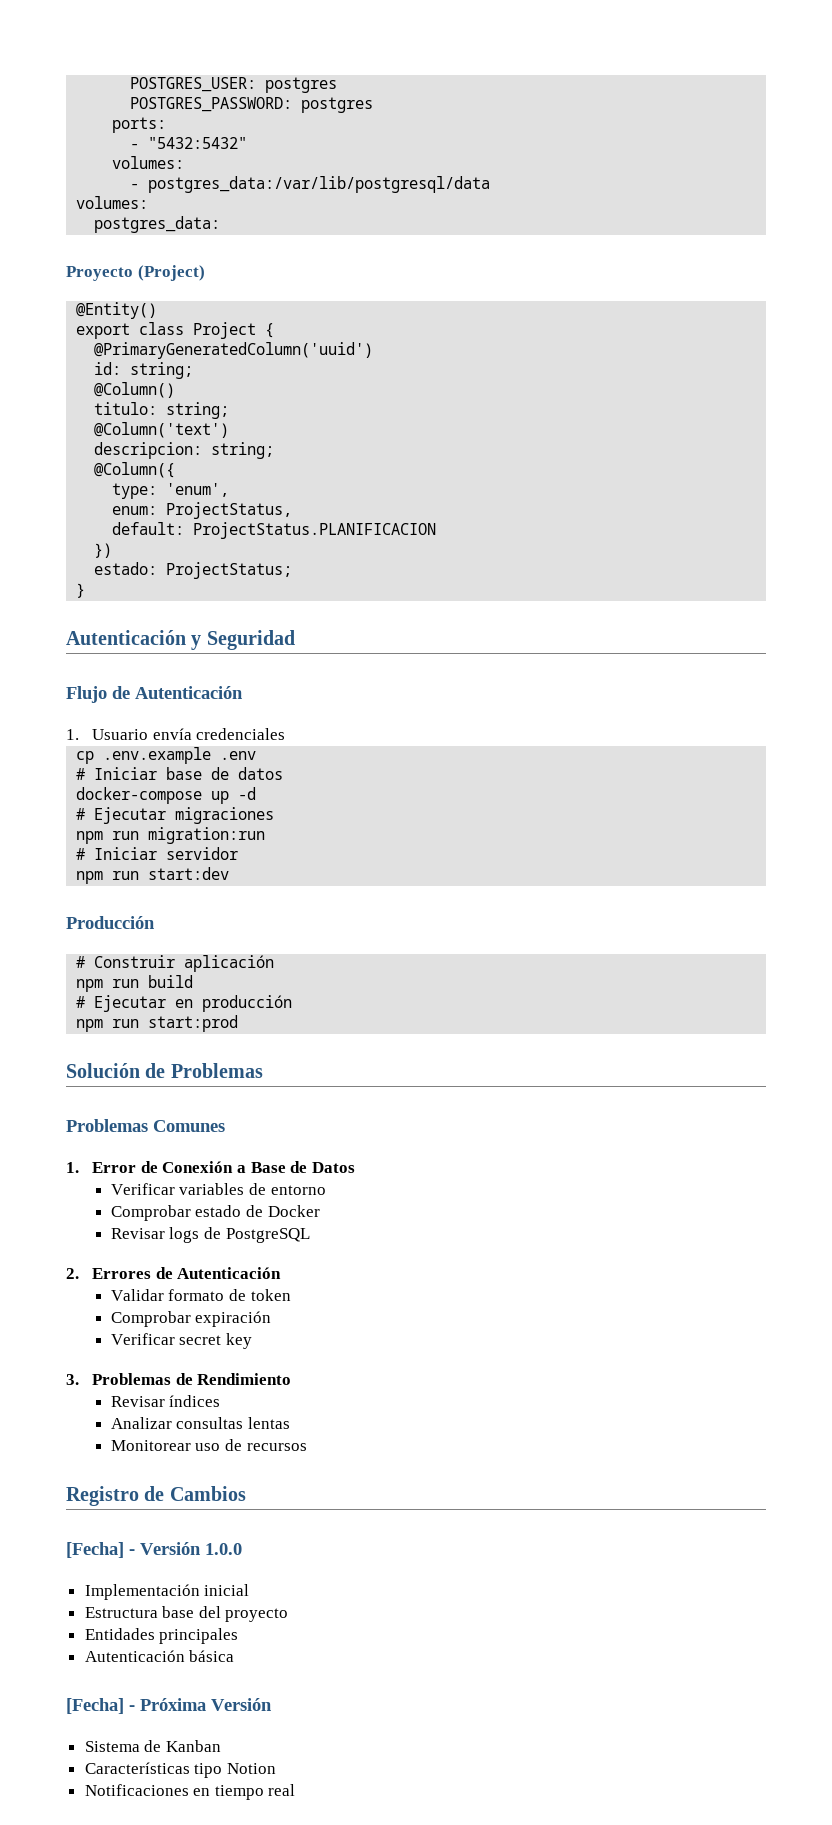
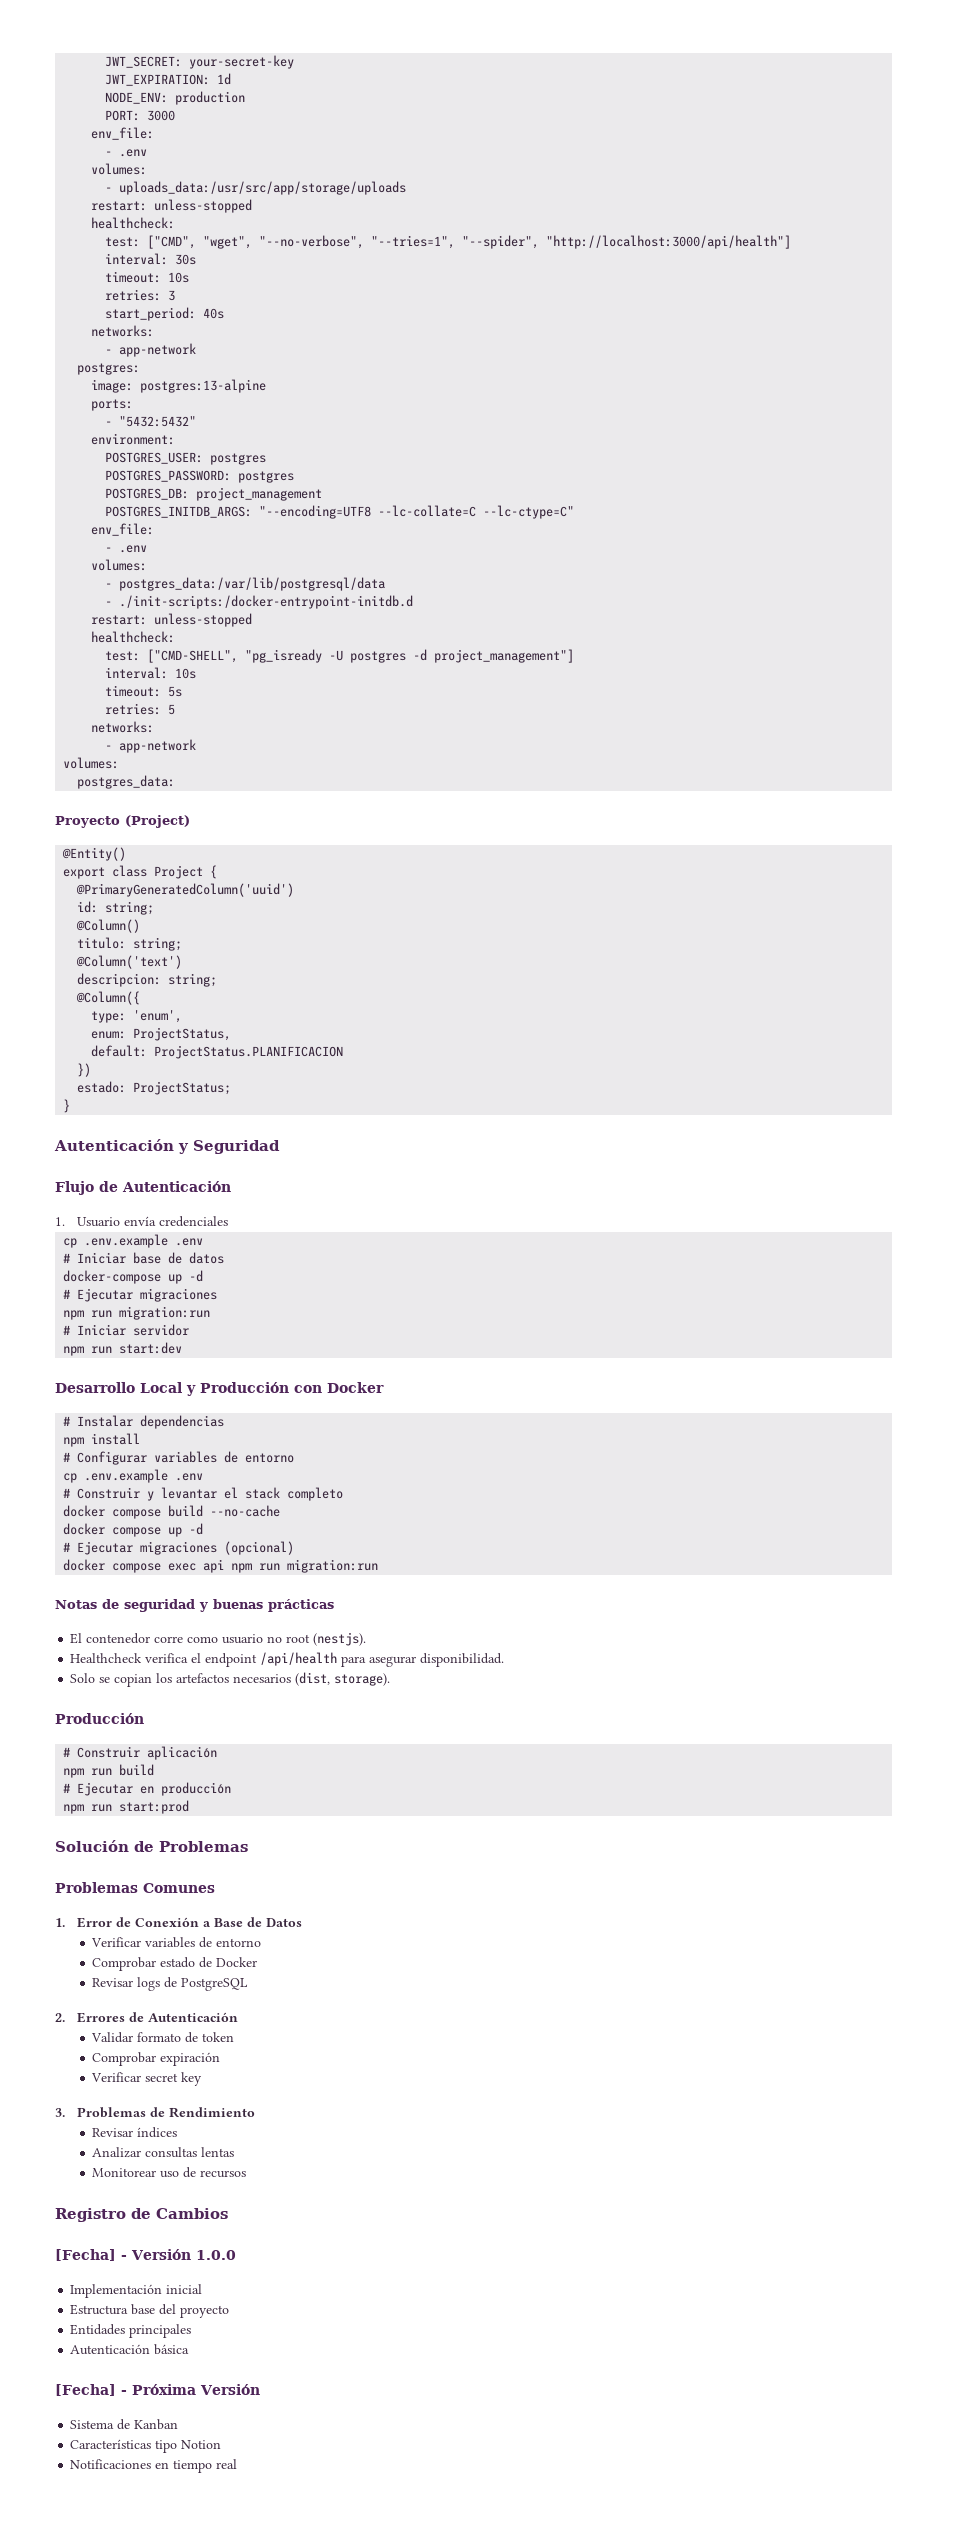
+ JWT_SECRET: your-secret-key
+ JWT_EXPIRATION: 1d
+ NODE_ENV: production
+ PORT: 3000
+ env_file:
+ - .env
+ volumes:
+ - uploads_data:/usr/src/app/storage/uploads
+ restart: unless-stopped
+ healthcheck:
+ test: ["CMD", "wget", "--no-verbose", "--tries=1", "--spider", "http://localhost:3000/api/health"]
+ interval: 30s
+ timeout: 10s
+ retries: 3
+ start_period: 40s
+ networks:
+ - app-network
+ postgres:
+ image: postgres:13-alpine
+ ports:
+ - "5432:5432"
+ environment:
  POSTGRES_USER: postgres
  POSTGRES_PASSWORD: postgres
- ports:
- - "5432:5432"
+ POSTGRES_DB: project_management
+ POSTGRES_INITDB_ARGS: "--encoding=UTF8 --lc-collate=C --lc-ctype=C"
+ env_file:
+ - .env
+ - ./init-scripts:/docker-entrypoint-initdb.d
+ restart: unless-stopped
+ healthcheck:
+ test: ["CMD-SHELL", "pg_isready -U postgres -d project_management"]
+ interval: 10s
+ timeout: 5s
+ retries: 5
+ networks:
+ - app-network
+ Desarrollo Local y Producción con Docker
+ # Instalar dependencias
+ npm install
+ # Configurar variables de entorno
+ cp .env.example .env
+ # Construir y levantar el stack completo
+ docker compose build --no-cache
+ docker compose up -d
+ # Ejecutar migraciones (opcional)
+ docker compose exec api npm run migration:run
+ Notas de seguridad y buenas prácticas
+ El contenedor corre como usuario no root (nestjs).
+ Healthcheck verifica el endpoint /api/health para asegurar disponibilidad.
+ Solo se copian los artefactos necesarios (dist, storage).

